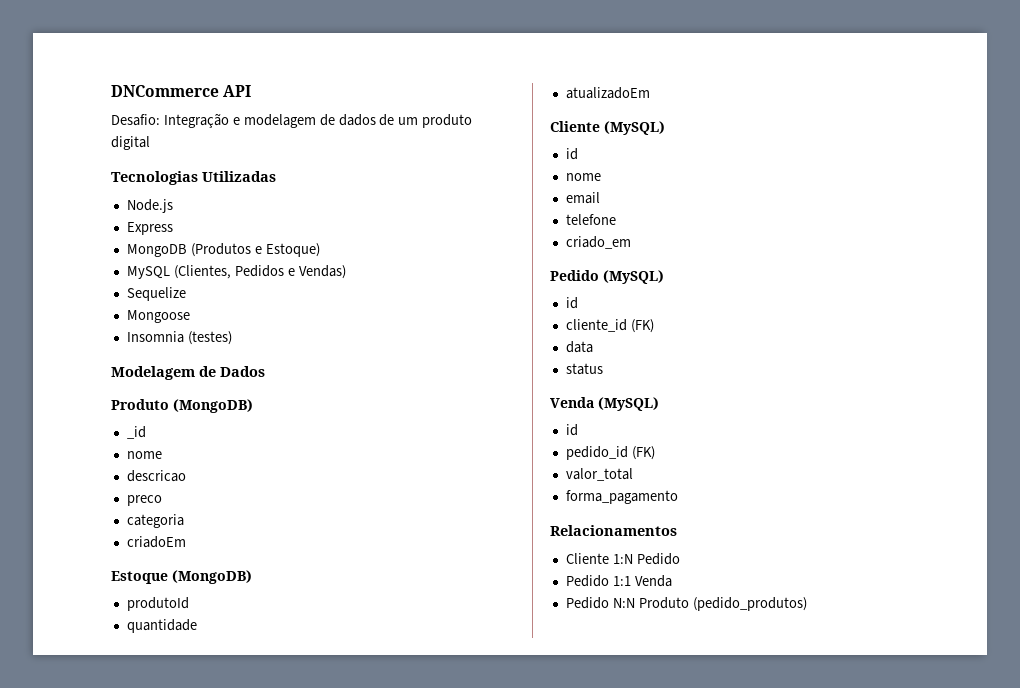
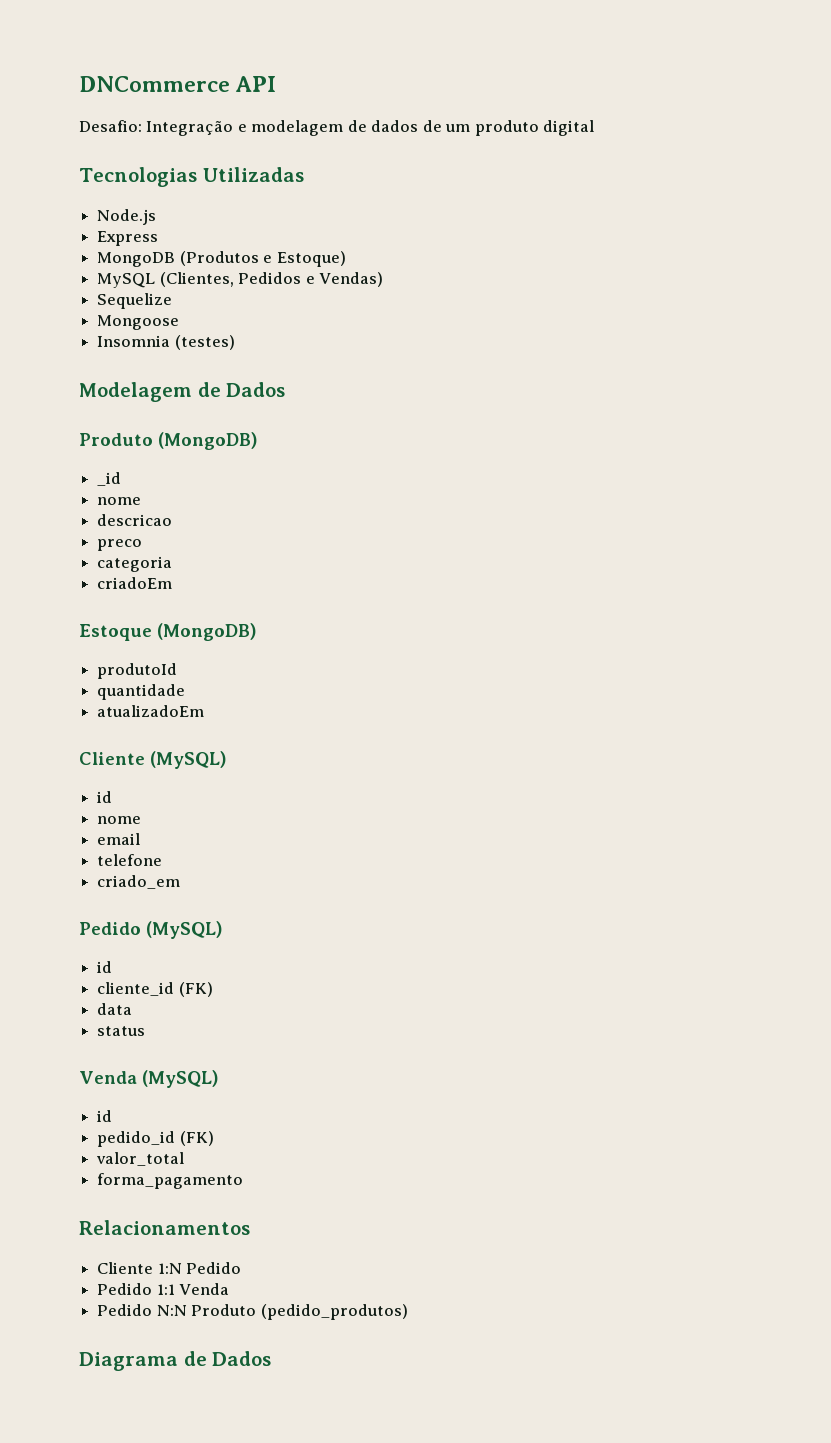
+ Diagrama de Dados

